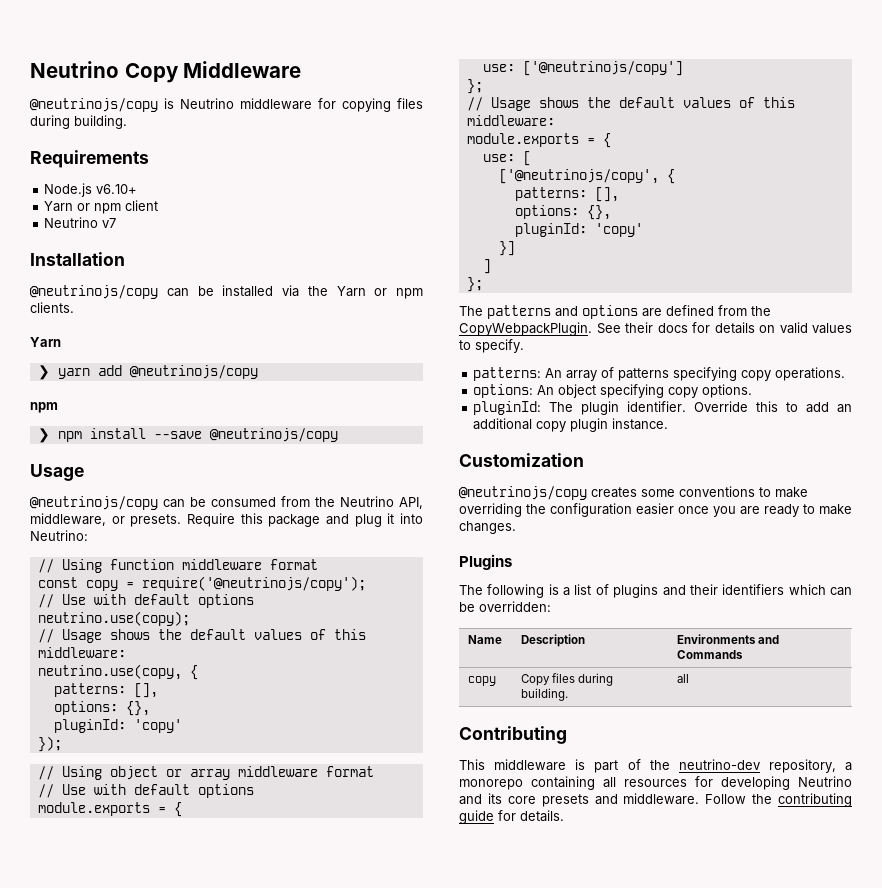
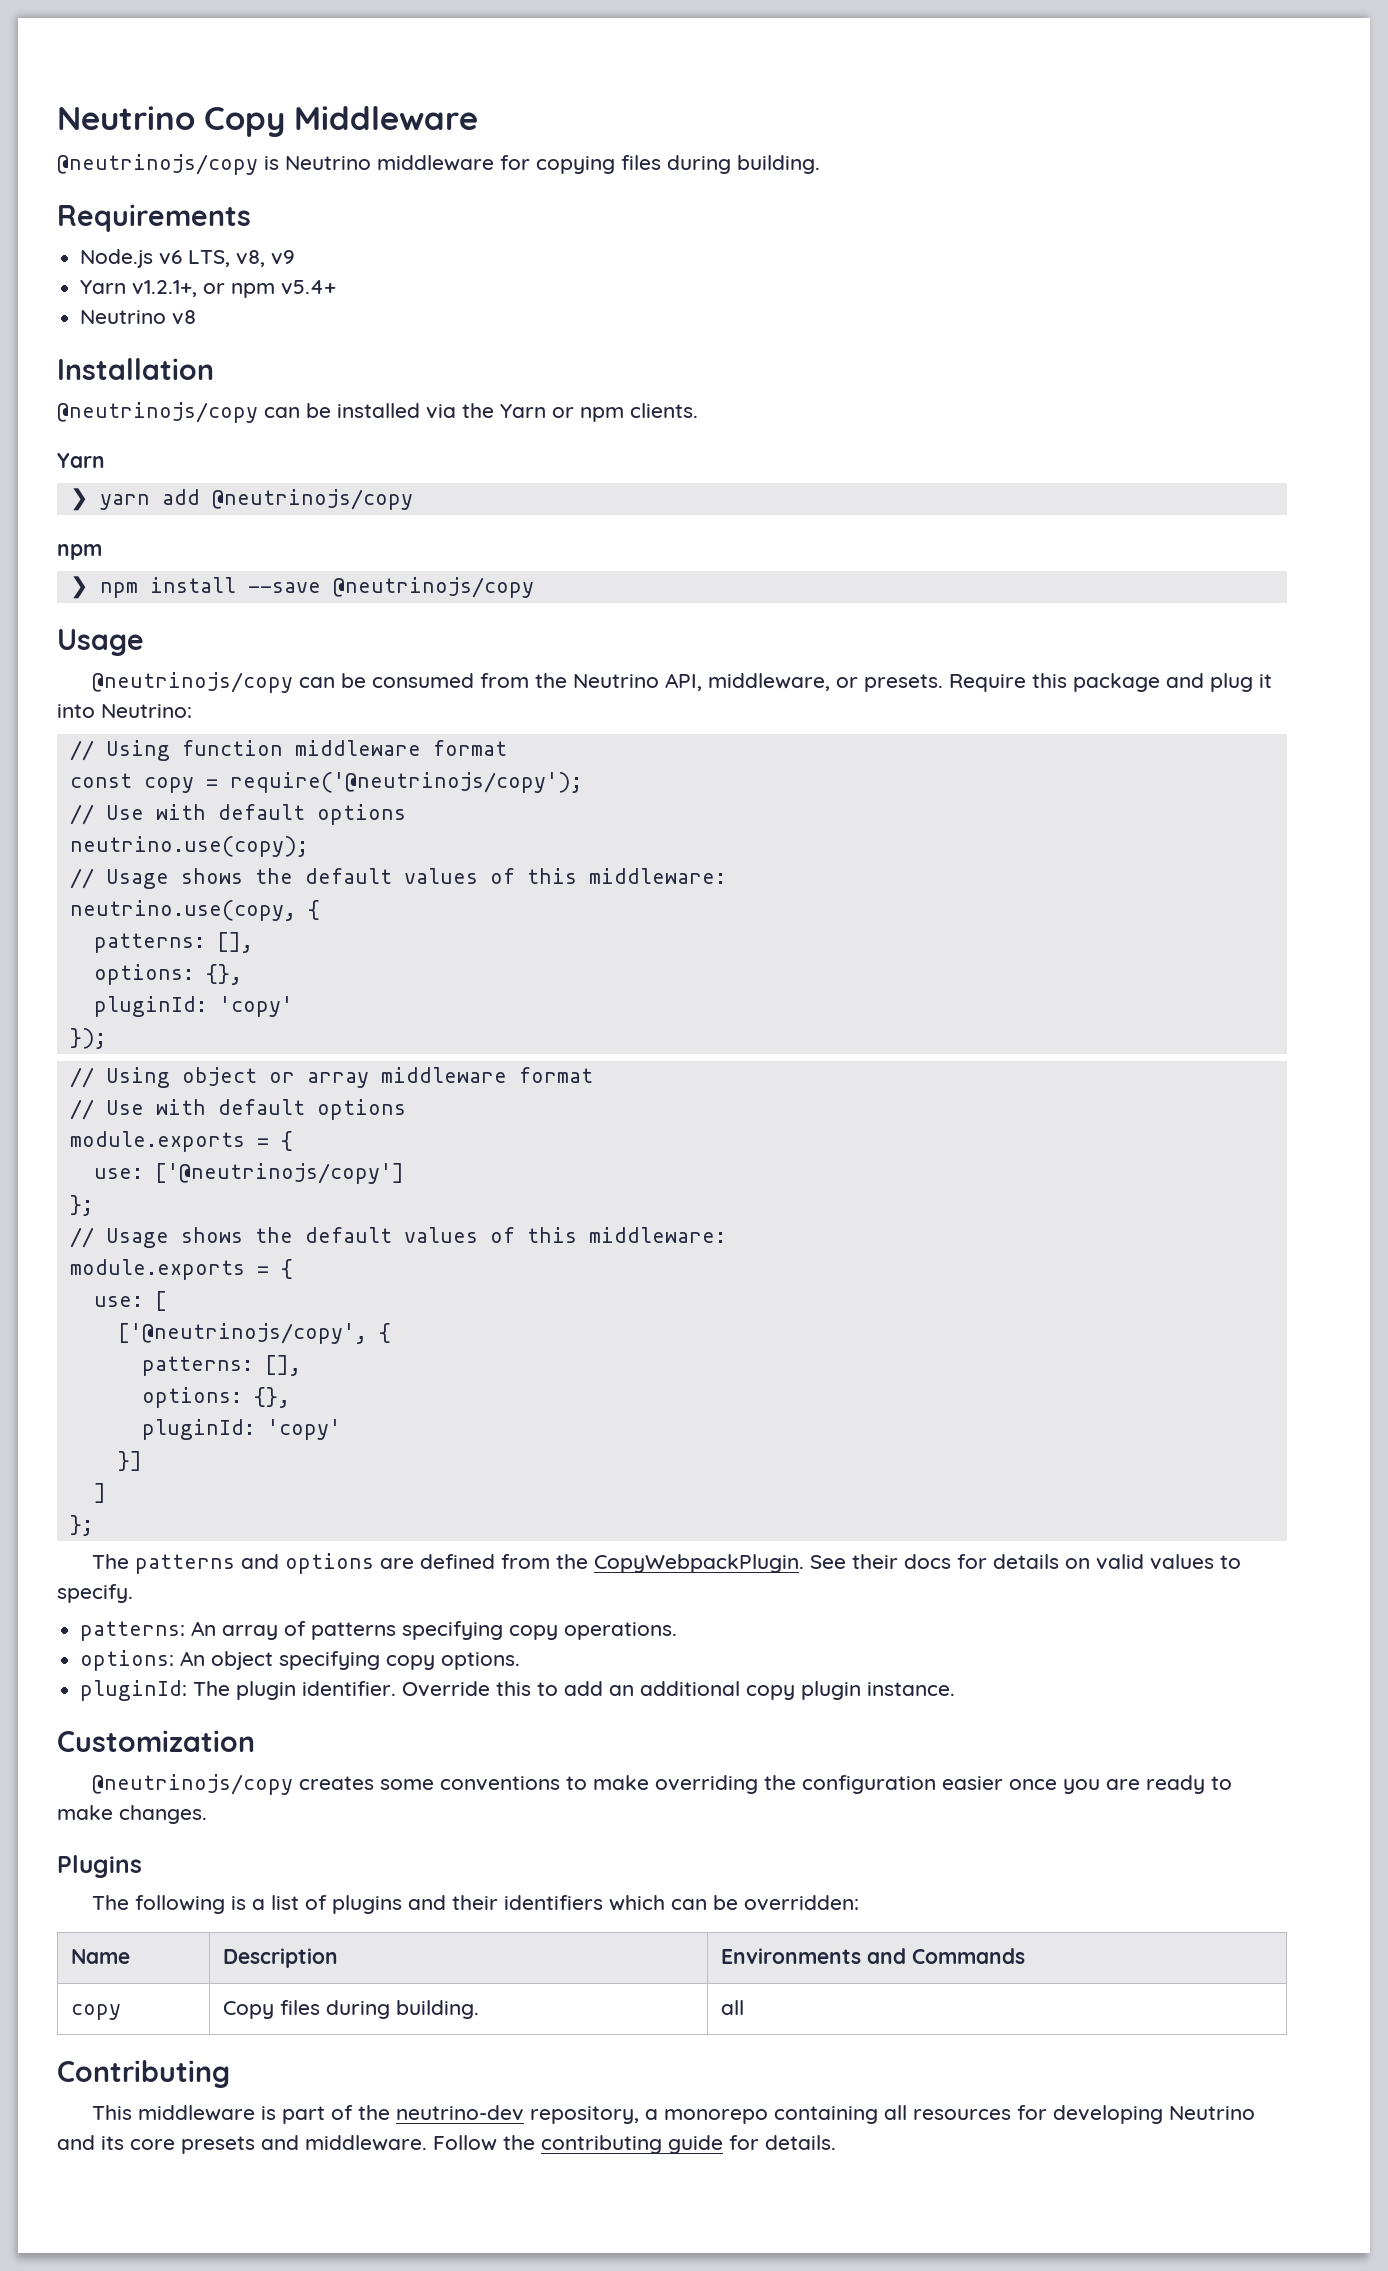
- Node.js v6.10+
- Yarn or npm client
- Neutrino v7
+ Node.js v6 LTS, v8, v9
+ Yarn v1.2.1+, or npm v5.4+
+ Neutrino v8

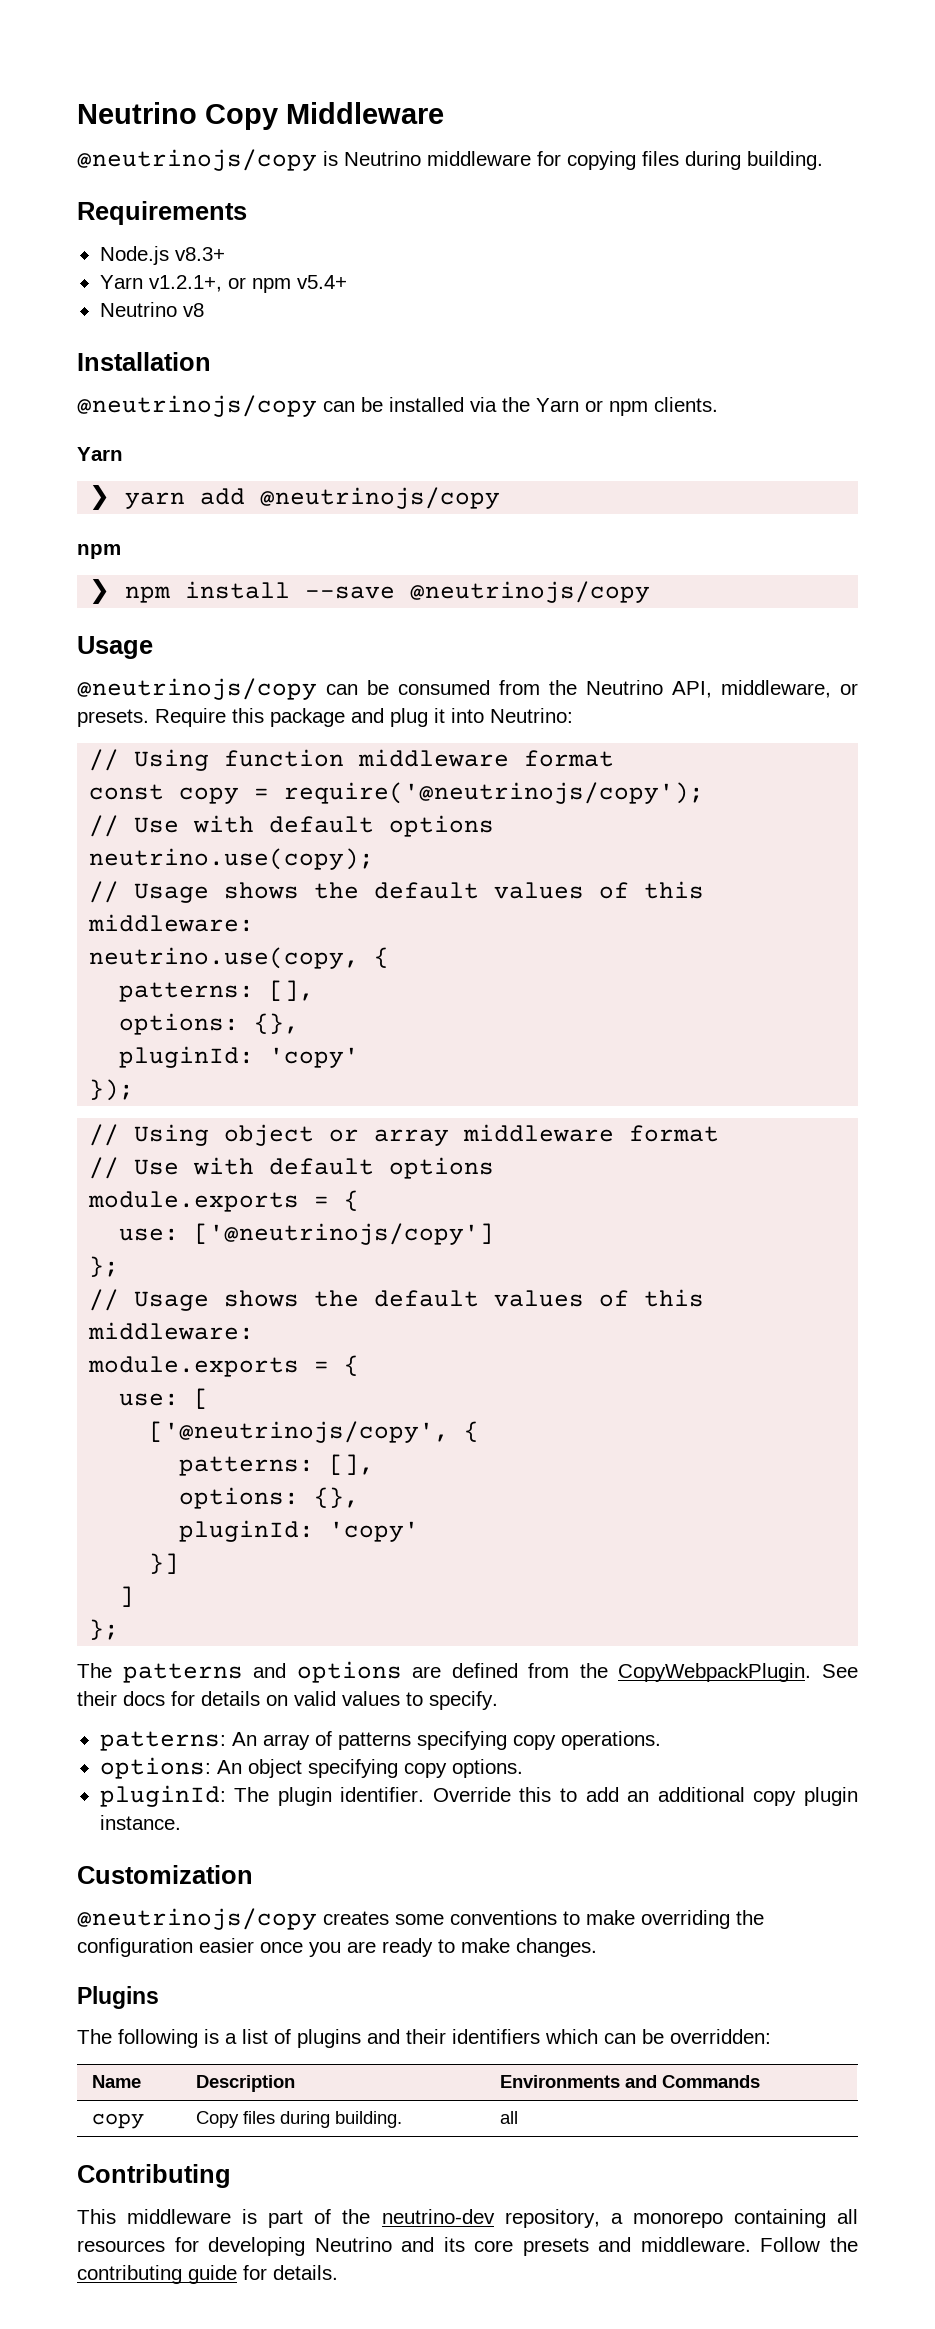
- Node.js v6 LTS, v8, v9
+ Node.js v8.3+

